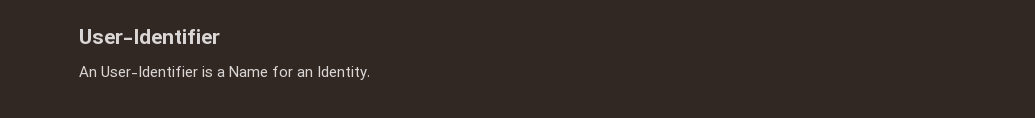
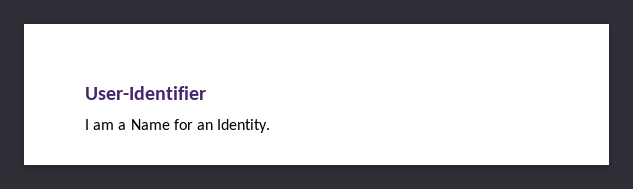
- An User-Identifier is a Name for an Identity.
+ I am a Name for an Identity.

